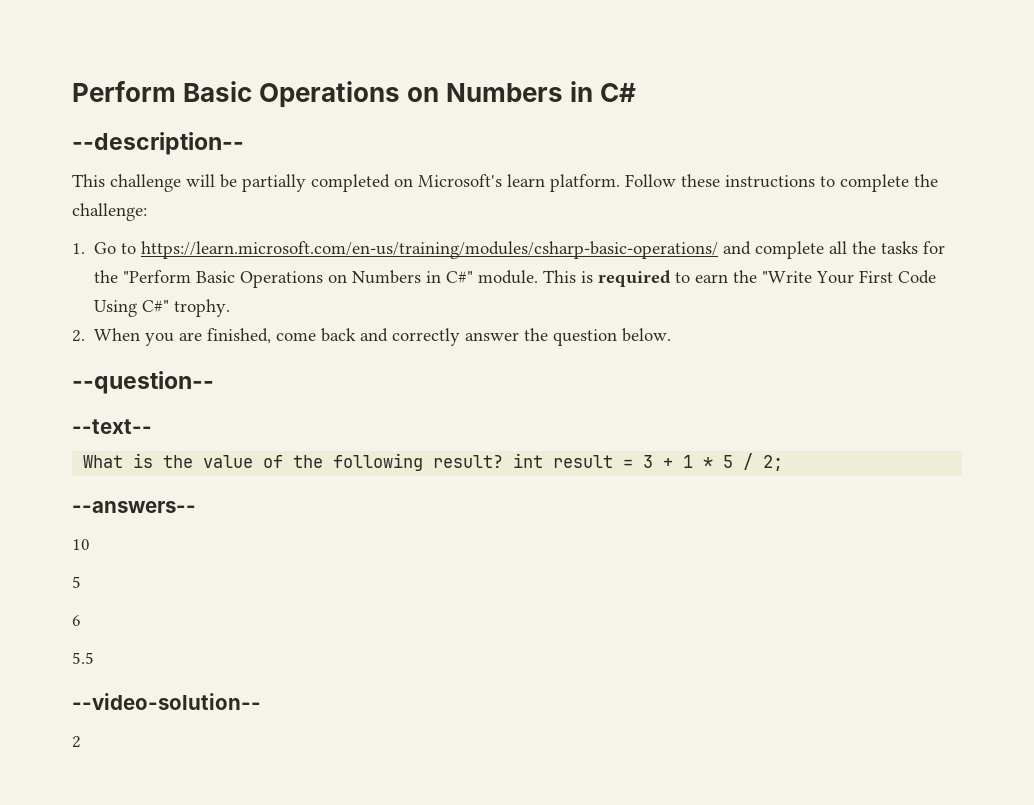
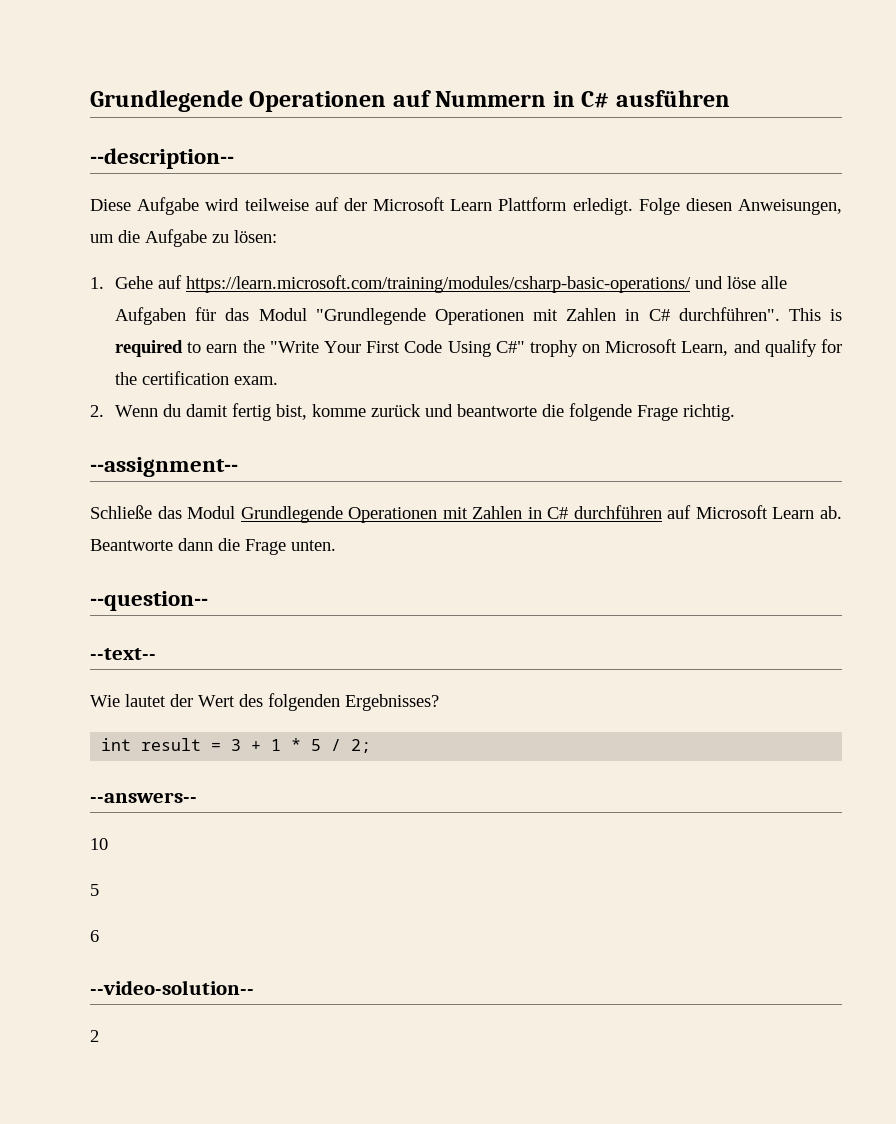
- Perform Basic Operations on Numbers in C#
+ Grundlegende Operationen auf Nummern in C# ausführen
- This challenge will be partially completed on Microsoft's learn platform. Follow these instructions to complete the challenge:
- 1. Go to https://learn.microsoft.com/en-us/training/modules/csharp-basic-operations/ and complete all the tasks for the "Perform Basic Operations on Numbers in C#" module.
+ Diese Aufgabe wird teilweise auf der Microsoft Learn Plattform erledigt. Folge diesen Anweisungen, um die Aufgabe zu lösen:
+ 1. Gehe auf https://learn.microsoft.com/training/modules/csharp-basic-operations/ und löse alle Aufgaben für das Modul "Grundlegende Operationen mit Zahlen in C# durchführen".
- This is required to earn the "Write Your First Code Using C#" trophy.
- 2. When you are finished, come back and correctly answer the question below.
+ This is required to earn the "Write Your First Code Using C#" trophy on Microsoft Learn, and qualify for the certification exam.
+ 2. Wenn du damit fertig bist, komme zurück und beantworte die folgende Frage richtig.
+ --assignment--
+ Schließe das Modul Grundlegende Operationen mit Zahlen in C# durchführen auf Microsoft Learn ab. Beantworte dann die Frage unten.
  --question--
  --text--
- What is the value of the following result? int result = 3 + 1 * 5 / 2;
+ Wie lautet der Wert des folgenden Ergebnisses?
+ int result = 3 + 1 * 5 / 2;
- 5.5

